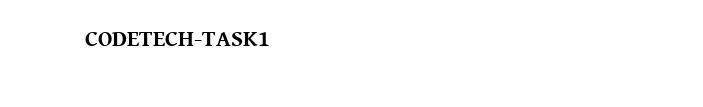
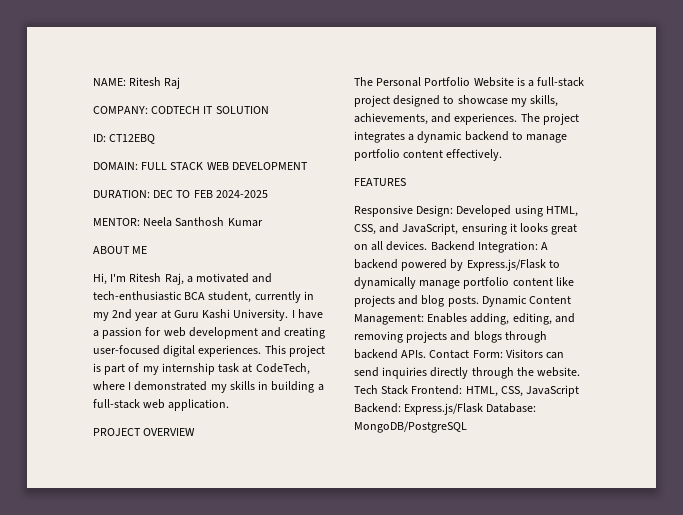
- CODETECH-TASK1
+ NAME: Ritesh Raj
+ COMPANY: CODTECH IT SOLUTION
+ ID: CT12EBQ
+ DOMAIN: FULL STACK WEB DEVELOPMENT
+ DURATION: DEC TO FEB 2024-2025
+ MENTOR: Neela Santhosh Kumar
+ ABOUT ME
+ Hi, I'm Ritesh Raj, a motivated and tech-enthusiastic BCA student, currently in my 2nd year at Guru Kashi University. I have a passion for web development and creating user-focused digital experiences. This project is part of my internship task at CodeTech, where I demonstrated my skills in building a full-stack web application.
+ PROJECT OVERVIEW
+ The Personal Portfolio Website is a full-stack project designed to showcase my skills, achievements, and experiences. The project integrates a dynamic backend to manage portfolio content effectively.
+ FEATURES
+ Responsive Design: Developed using HTML, CSS, and JavaScript, ensuring it looks great on all devices. Backend Integration: A backend powered by Express.js/Flask to dynamically manage portfolio content like projects and blog posts. Dynamic Content Management: Enables adding, editing, and removing projects and blogs through backend APIs. Contact Form: Visitors can send inquiries directly through the website. Tech Stack Frontend: HTML, CSS, JavaScript Backend: Express.js/Flask Database: MongoDB/PostgreSQL

